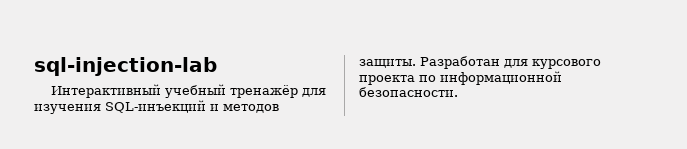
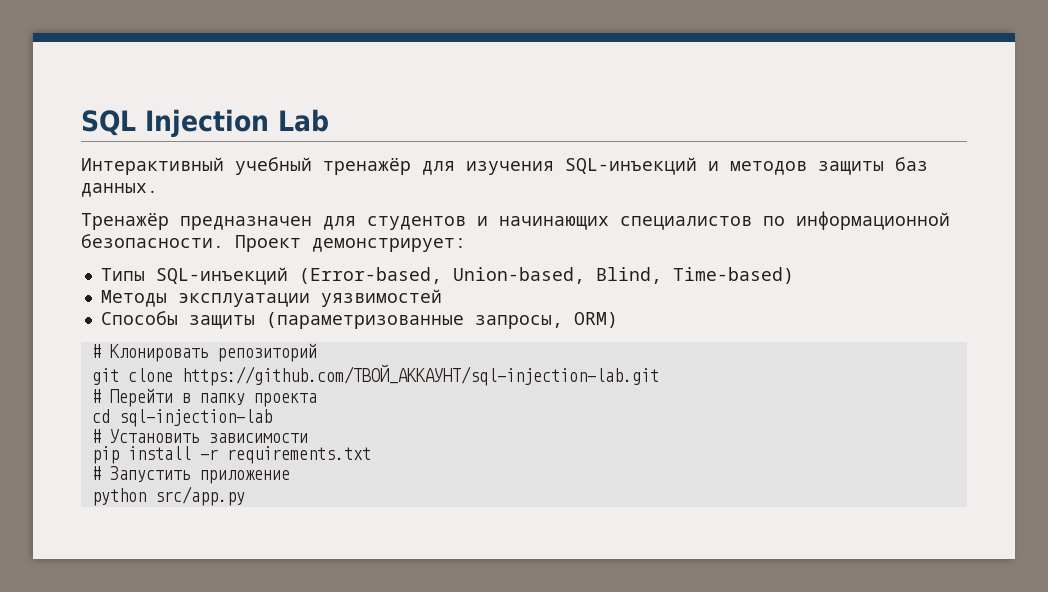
- sql-injection-lab
+ SQL Injection Lab
- Интерактивный учебный тренажёр для изучения SQL-инъекций и методов защиты. Разработан для курсового проекта по информационной безопасности.
+ Интерактивный учебный тренажёр для изучения SQL-инъекций и методов защиты баз данных.
+ Тренажёр предназначен для студентов и начинающих специалистов по информационной безопасности. Проект демонстрирует:
+ Типы SQL-инъекций (Error-based, Union-based, Blind, Time-based)
+ Методы эксплуатации уязвимостей
+ Способы защиты (параметризованные запросы, ORM)
+ # Клонировать репозиторий
+ git clone https://github.com/ТВОЙ_АККАУНТ/sql-injection-lab.git
+ # Перейти в папку проекта
+ cd sql-injection-lab
+ # Установить зависимости
+ pip install -r requirements.txt
+ # Запустить приложение
+ python src/app.py

